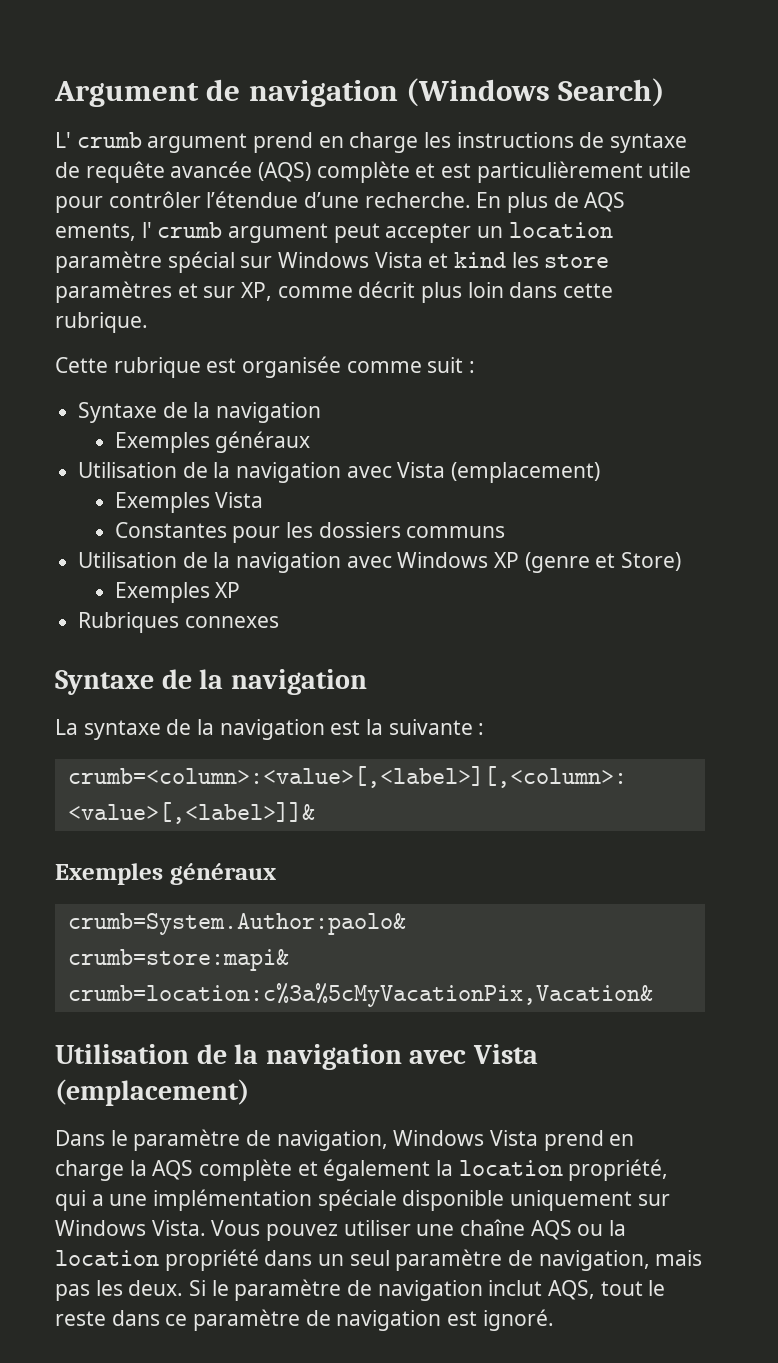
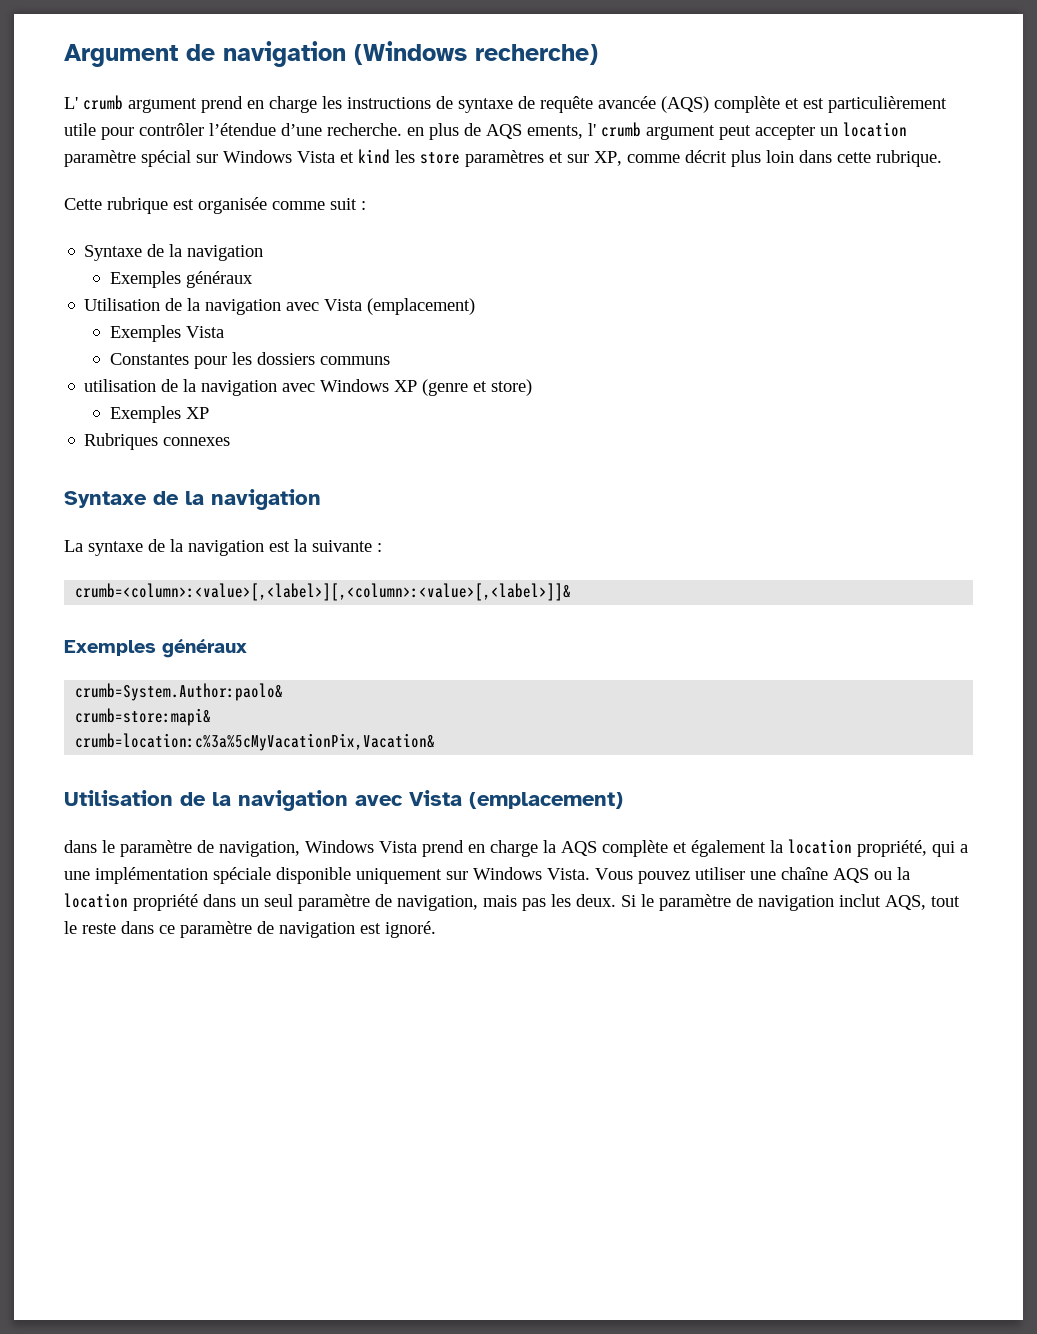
- Argument de navigation (Windows Search)
+ Argument de navigation (Windows recherche)
- L' crumb argument prend en charge les instructions de syntaxe de requête avancée (AQS) complète et est particulièrement utile pour contrôler l’étendue d’une recherche. En plus de AQS ements, l' crumb argument peut accepter un location paramètre spécial sur Windows Vista et kind les store paramètres et sur XP, comme décrit plus loin dans cette rubrique.
+ L' crumb argument prend en charge les instructions de syntaxe de requête avancée (AQS) complète et est particulièrement utile pour contrôler l’étendue d’une recherche. en plus de AQS ements, l' crumb argument peut accepter un location paramètre spécial sur Windows Vista et kind les store paramètres et sur XP, comme décrit plus loin dans cette rubrique.
- Utilisation de la navigation avec Windows XP (genre et Store)
+ utilisation de la navigation avec Windows XP (genre et store)
- Dans le paramètre de navigation, Windows Vista prend en charge la AQS complète et également la location propriété, qui a une implémentation spéciale disponible uniquement sur Windows Vista.
+ dans le paramètre de navigation, Windows Vista prend en charge la AQS complète et également la location propriété, qui a une implémentation spéciale disponible uniquement sur Windows Vista.

